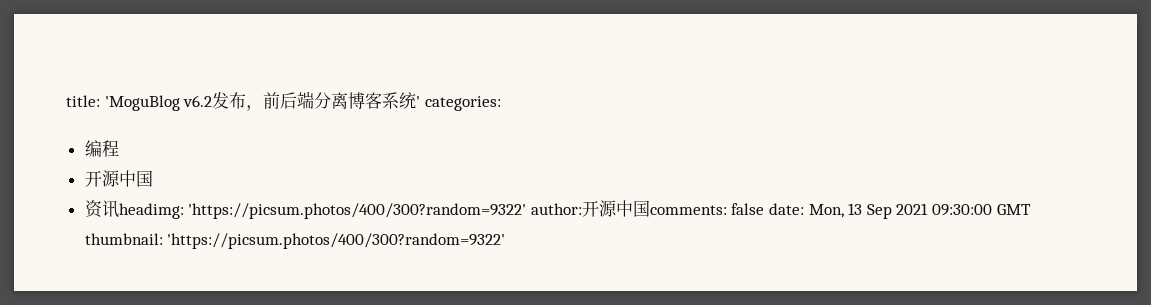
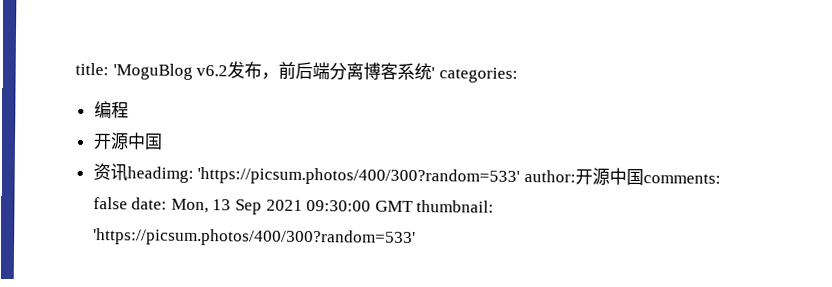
- 资讯headimg: 'https://picsum.photos/400/300?random=9322' author:开源中国comments: false date: Mon, 13 Sep 2021 09:30:00 GMT thumbnail: 'https://picsum.photos/400/300?random=9322'
+ 资讯headimg: 'https://picsum.photos/400/300?random=533' author:开源中国comments: false date: Mon, 13 Sep 2021 09:30:00 GMT thumbnail: 'https://picsum.photos/400/300?random=533'

